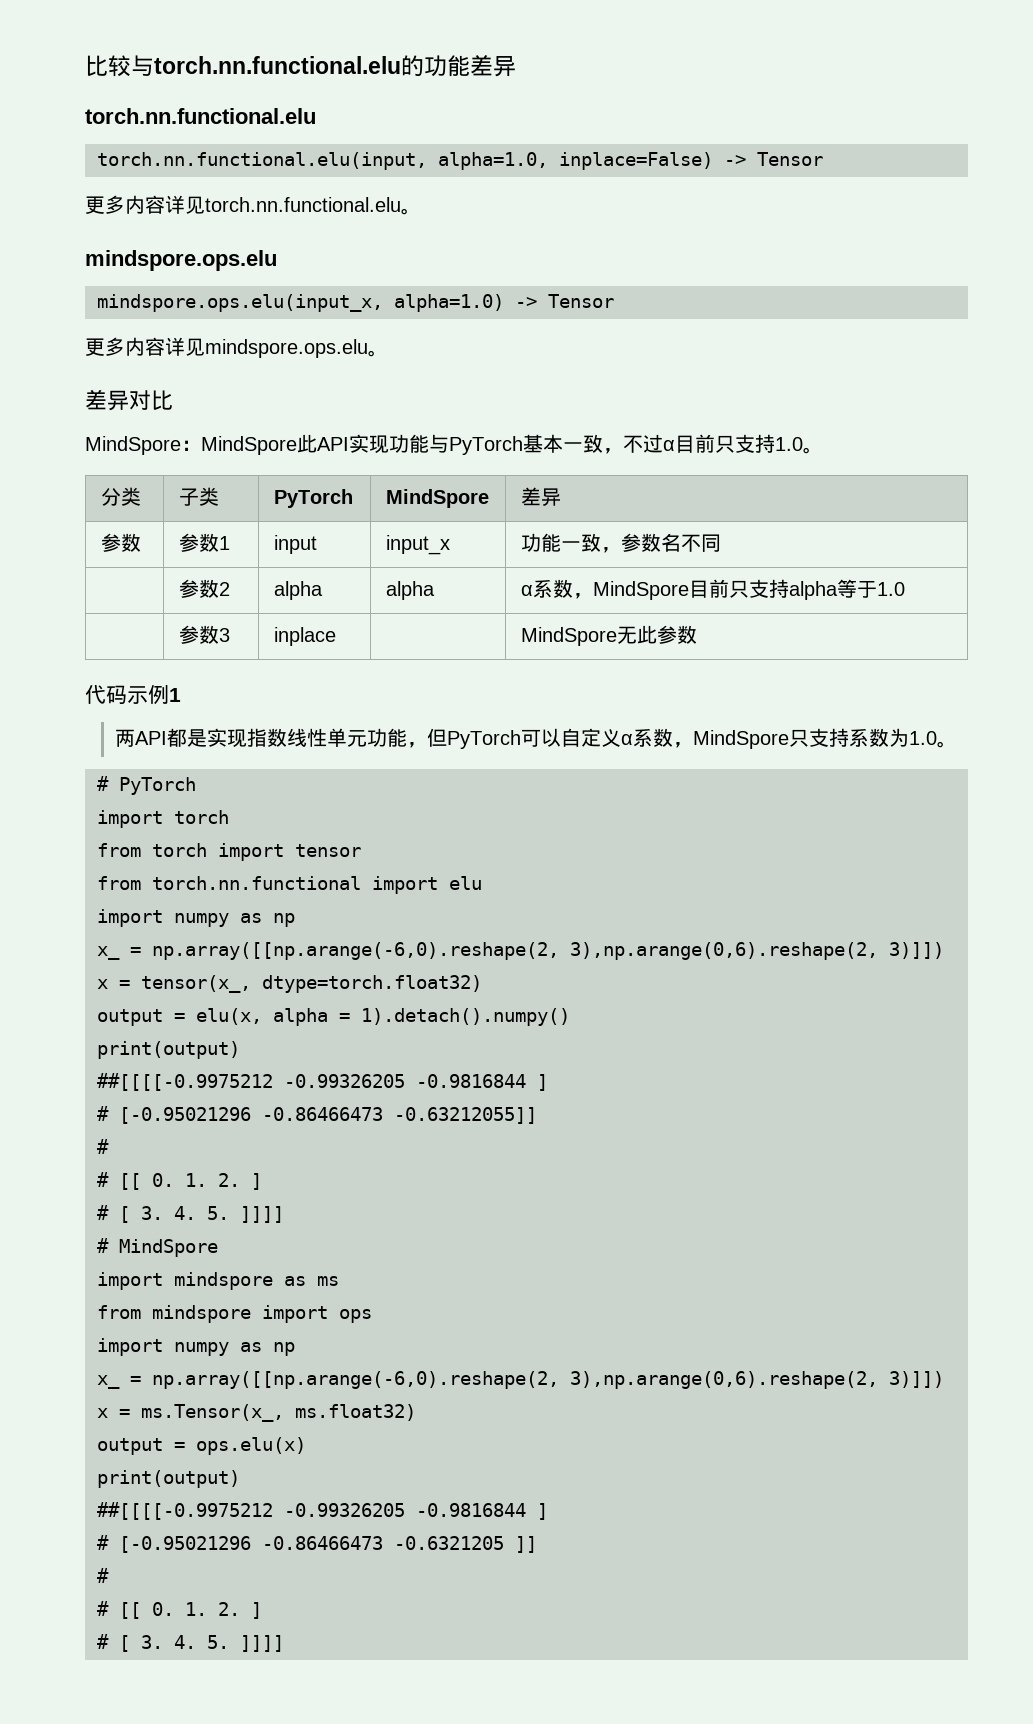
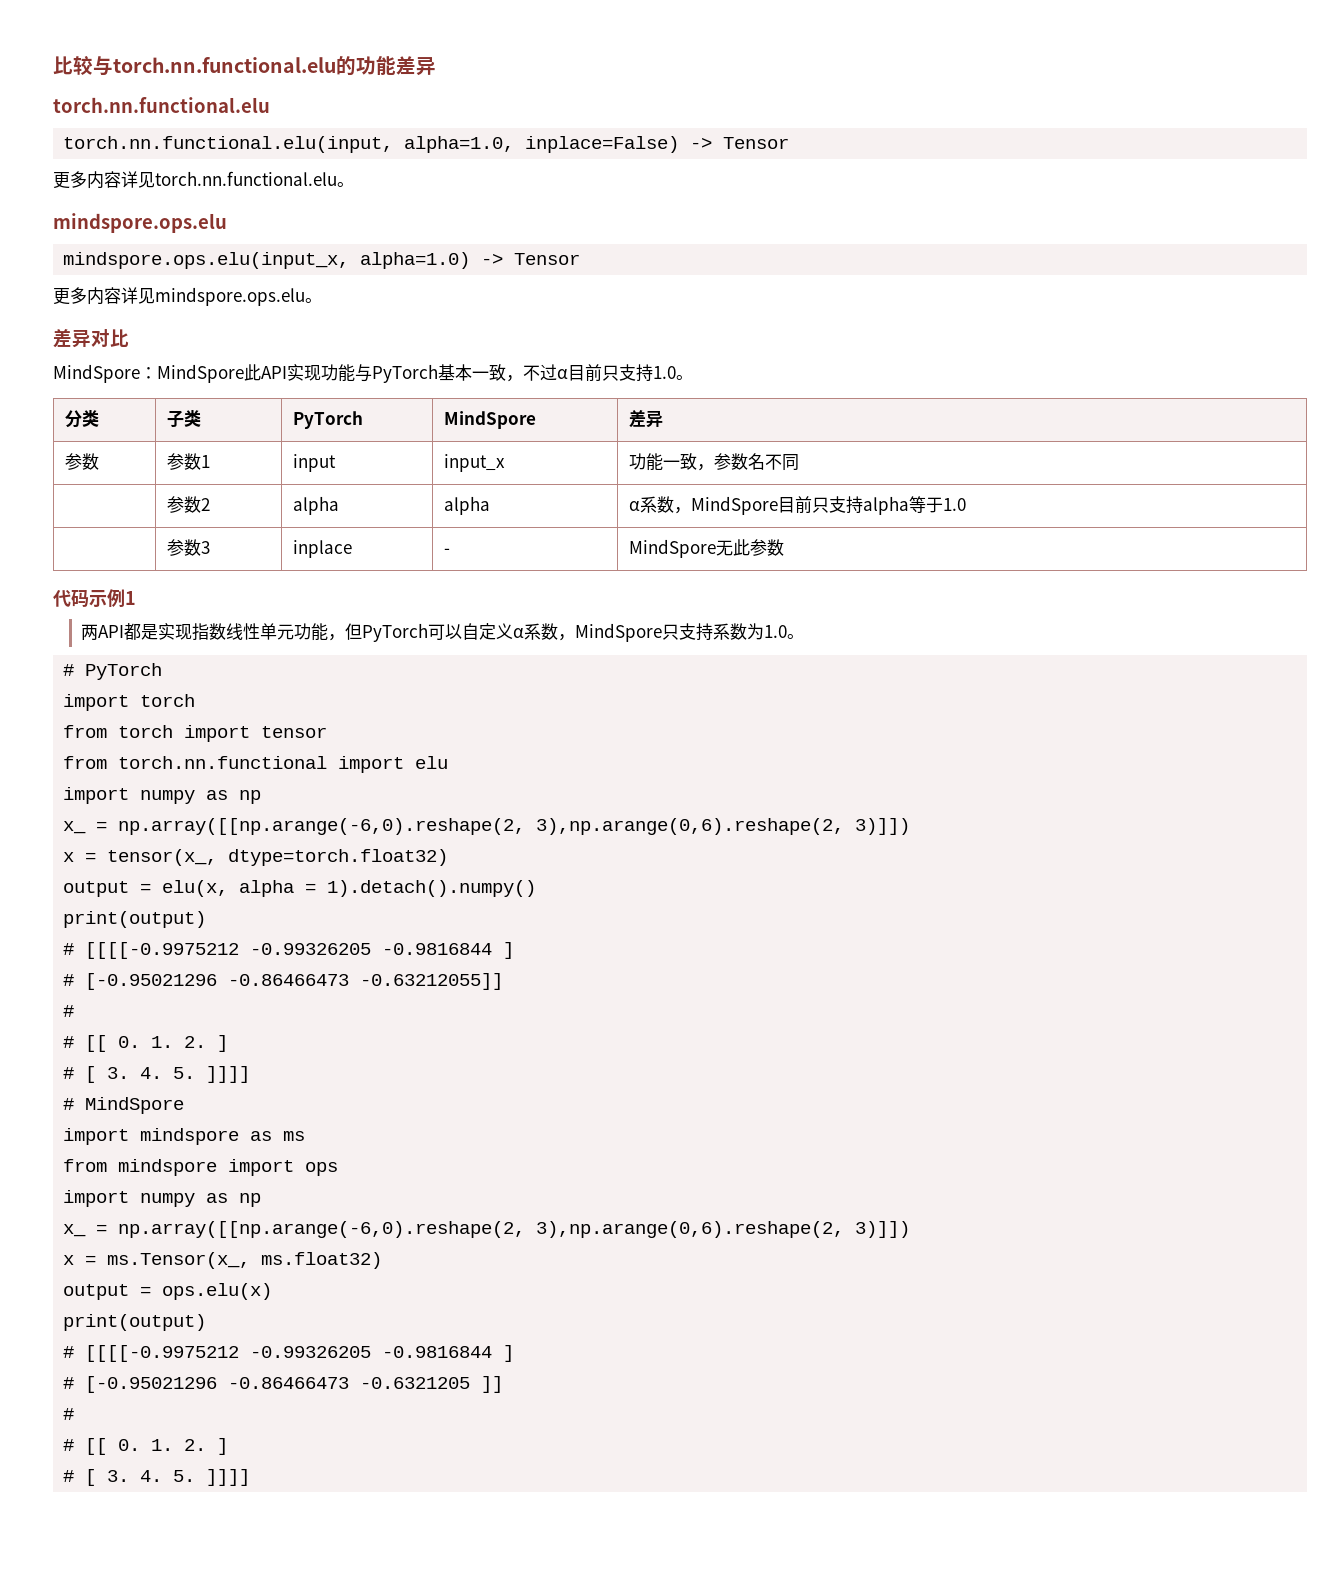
- | 参数3 | inplace | | MindSpore无此参数
+ | 参数3 | inplace | - | MindSpore无此参数
  output = elu(x, alpha = 1).detach().numpy()
  print(output)
- ##[[[[-0.9975212 -0.99326205 -0.9816844 ]
+ # [[[[-0.9975212 -0.99326205 -0.9816844 ]
  output = ops.elu(x)
  print(output)
- ##[[[[-0.9975212 -0.99326205 -0.9816844 ]
+ # [[[[-0.9975212 -0.99326205 -0.9816844 ]

